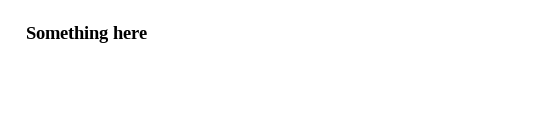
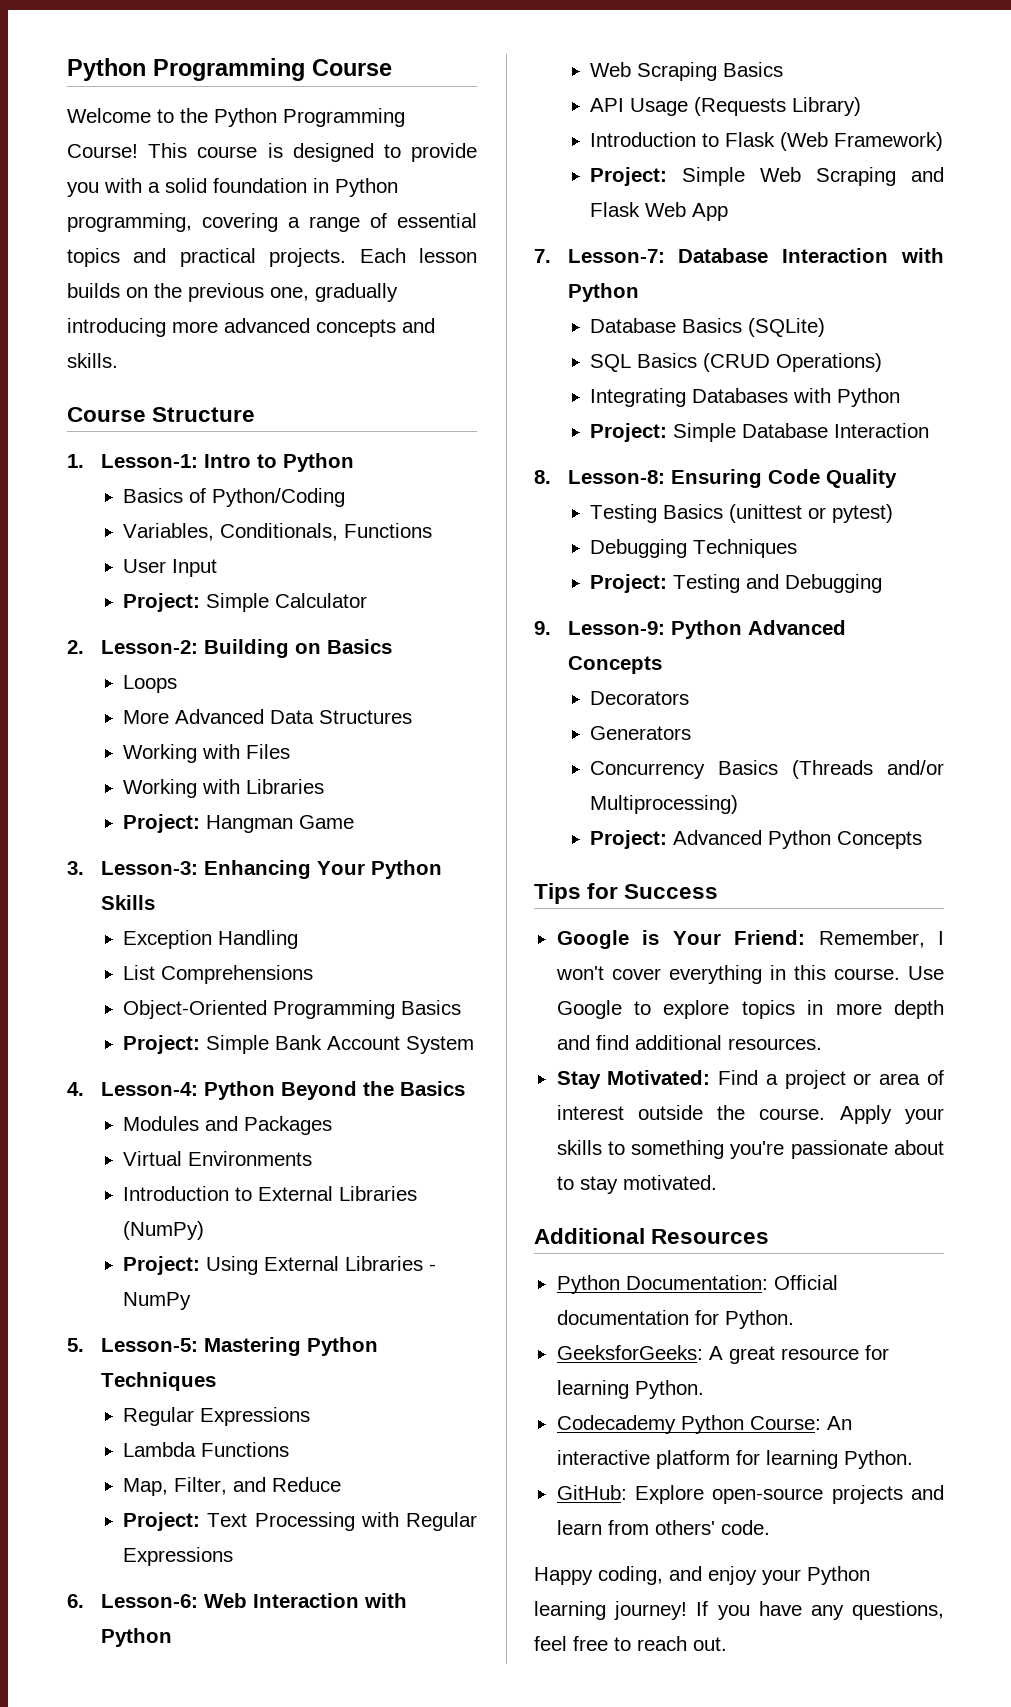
- Something here
+ Python Programming Course
+ Welcome to the Python Programming Course! This course is designed to provide you with a solid foundation in Python programming, covering a range of essential topics and practical projects. Each lesson builds on the previous one, gradually introducing more advanced concepts and skills.
+ Course Structure
+ 1. Lesson-1: Intro to Python
+ Basics of Python/Coding
+ Variables, Conditionals, Functions
+ User Input
+ Project: Simple Calculator
+ 2. Lesson-2: Building on Basics
+ Loops
+ More Advanced Data Structures
+ Working with Files
+ Working with Libraries
+ Project: Hangman Game
+ 3. Lesson-3: Enhancing Your Python Skills
+ Exception Handling
+ List Comprehensions
+ Object-Oriented Programming Basics
+ Project: Simple Bank Account System
+ 4. Lesson-4: Python Beyond the Basics
+ Modules and Packages
+ Virtual Environments
+ Introduction to External Libraries (NumPy)
+ Project: Using External Libraries - NumPy
+ 5. Lesson-5: Mastering Python Techniques
+ Regular Expressions
+ Lambda Functions
+ Map, Filter, and Reduce
+ Project: Text Processing with Regular Expressions
+ 6. Lesson-6: Web Interaction with Python
+ Web Scraping Basics
+ API Usage (Requests Library)
+ Introduction to Flask (Web Framework)
+ Project: Simple Web Scraping and Flask Web App
+ 7. Lesson-7: Database Interaction with Python
+ Database Basics (SQLite)
+ SQL Basics (CRUD Operations)
+ Integrating Databases with Python
+ Project: Simple Database Interaction
+ 8. Lesson-8: Ensuring Code Quality
+ Testing Basics (unittest or pytest)
+ Debugging Techniques
+ Project: Testing and Debugging
+ 9. Lesson-9: Python Advanced Concepts
+ Decorators
+ Generators
+ Concurrency Basics (Threads and/or Multiprocessing)
+ Project: Advanced Python Concepts
+ Tips for Success
+ Google is Your Friend: Remember, I won't cover everything in this course. Use Google to explore topics in more depth and find additional resources.
+ Stay Motivated: Find a project or area of interest outside the course. Apply your skills to something you're passionate about to stay motivated.
+ Additional Resources
+ Python Documentation: Official documentation for Python.
+ GeeksforGeeks: A great resource for learning Python.
+ Codecademy Python Course: An interactive platform for learning Python.
+ GitHub: Explore open-source projects and learn from others' code.
+ Happy coding, and enjoy your Python learning journey! If you have any questions, feel free to reach out.

